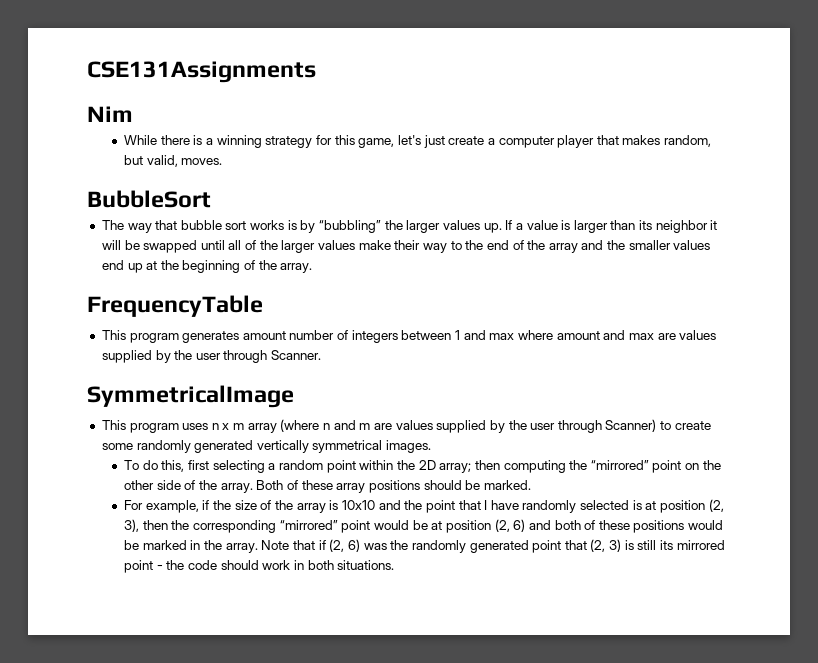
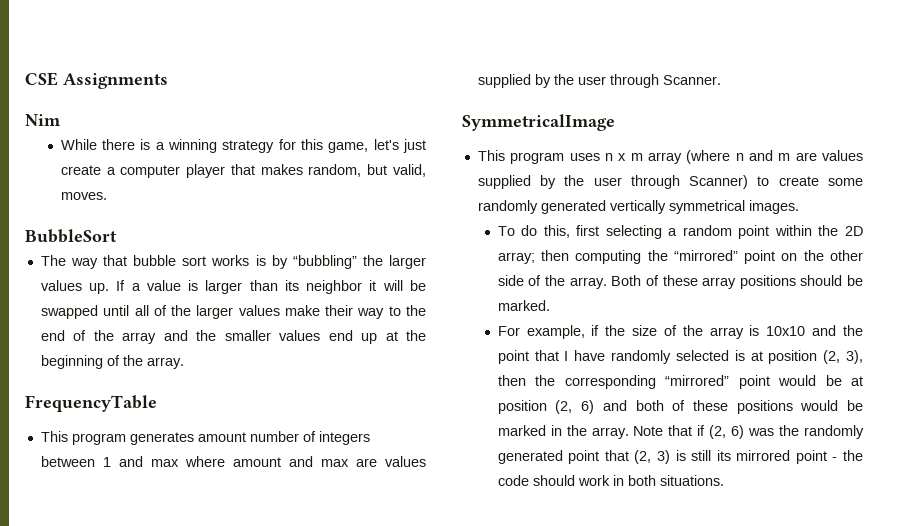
- CSE131Assignments
+ CSE Assignments

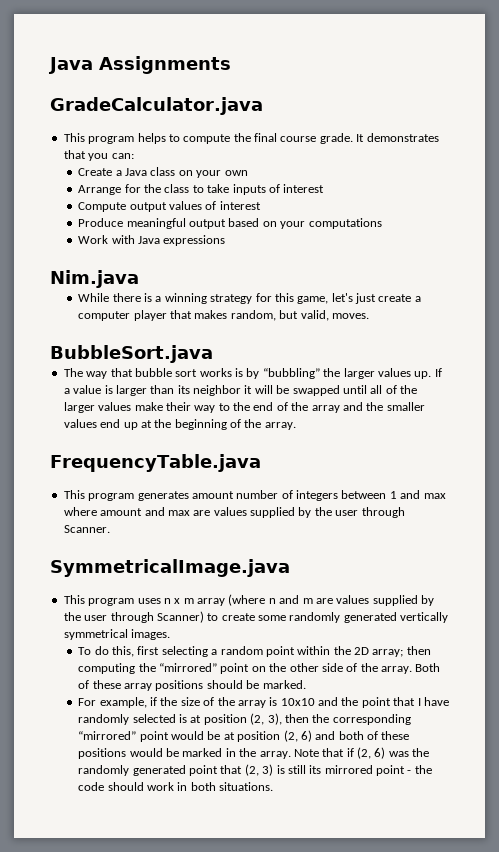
- CSE Assignments
+ Java Assignments
- Nim
+ GradeCalculator.java
+ This program helps to compute the final course grade. It demonstrates that you can:
+ Create a Java class on your own
+ Arrange for the class to take inputs of interest
+ Compute output values of interest
+ Produce meaningful output based on your computations
+ Work with Java expressions
+ Nim.java
- BubbleSort
+ BubbleSort.java
- FrequencyTable
+ FrequencyTable.java
- SymmetricalImage
+ SymmetricalImage.java

